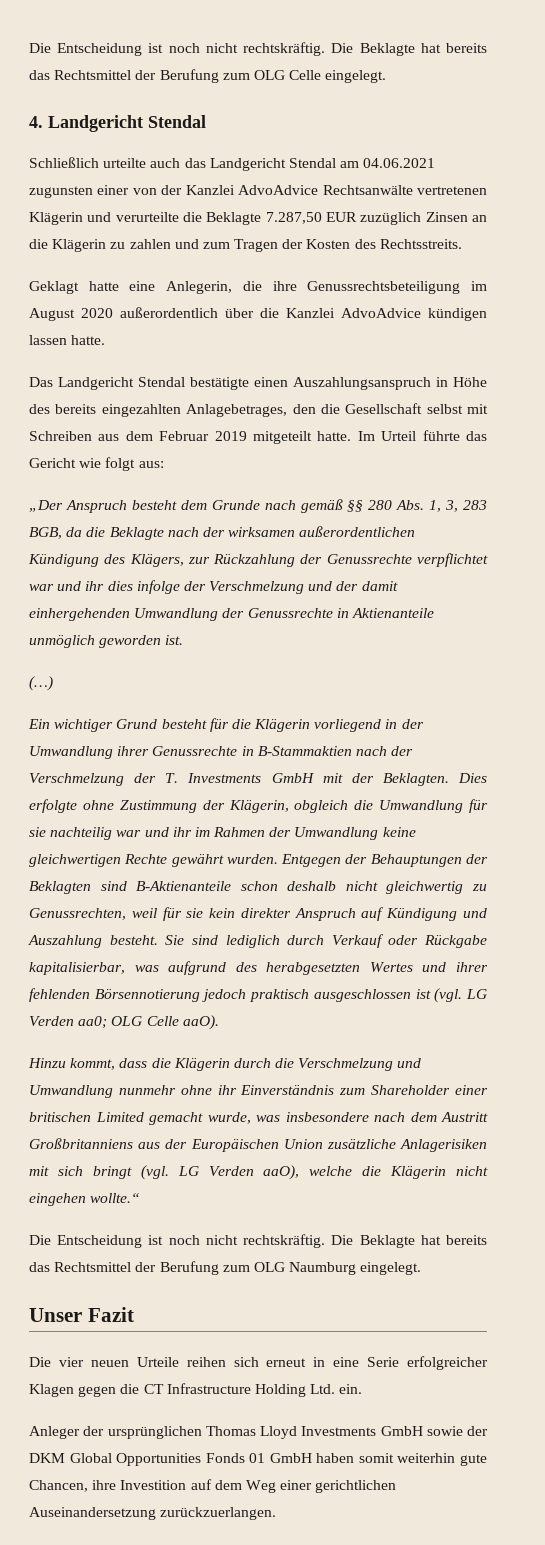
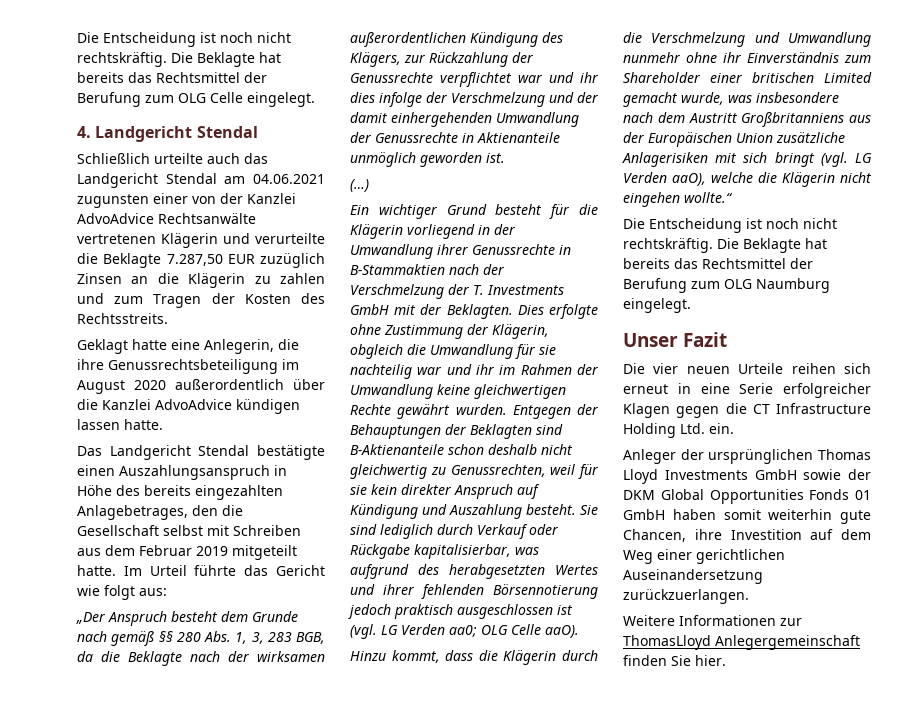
+ Weitere Informationen zur ThomasLloyd Anlegergemeinschaft finden Sie hier.

